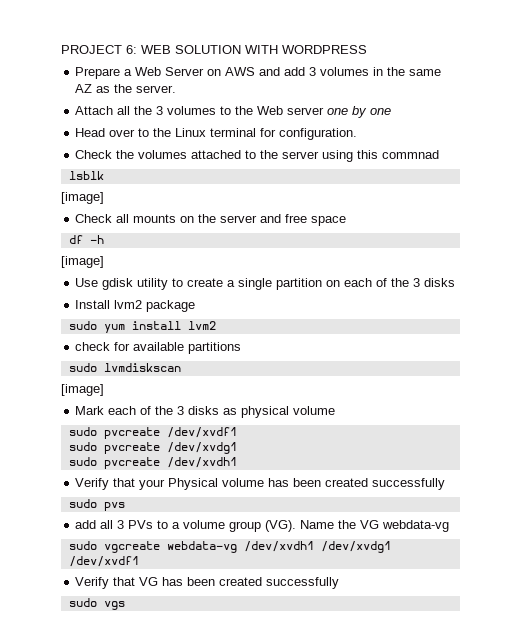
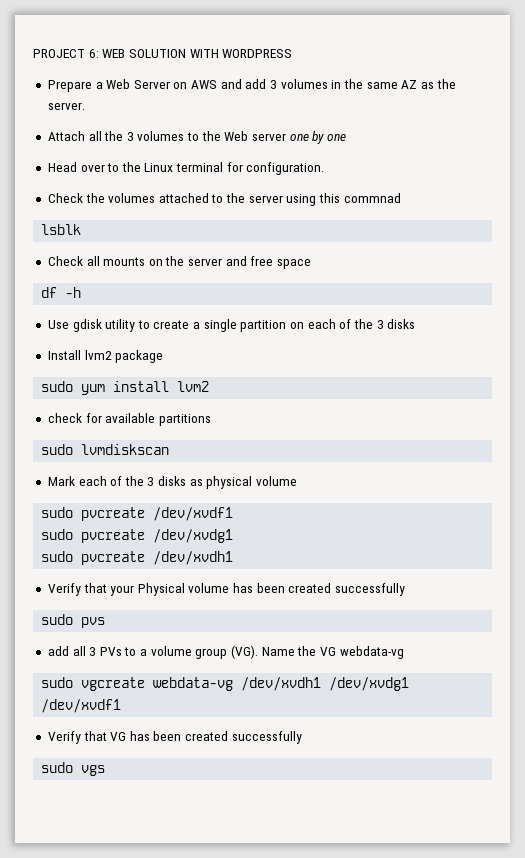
  lsblk
- [image]
  df -h
- [image]
  sudo lvmdiskscan
- [image]

